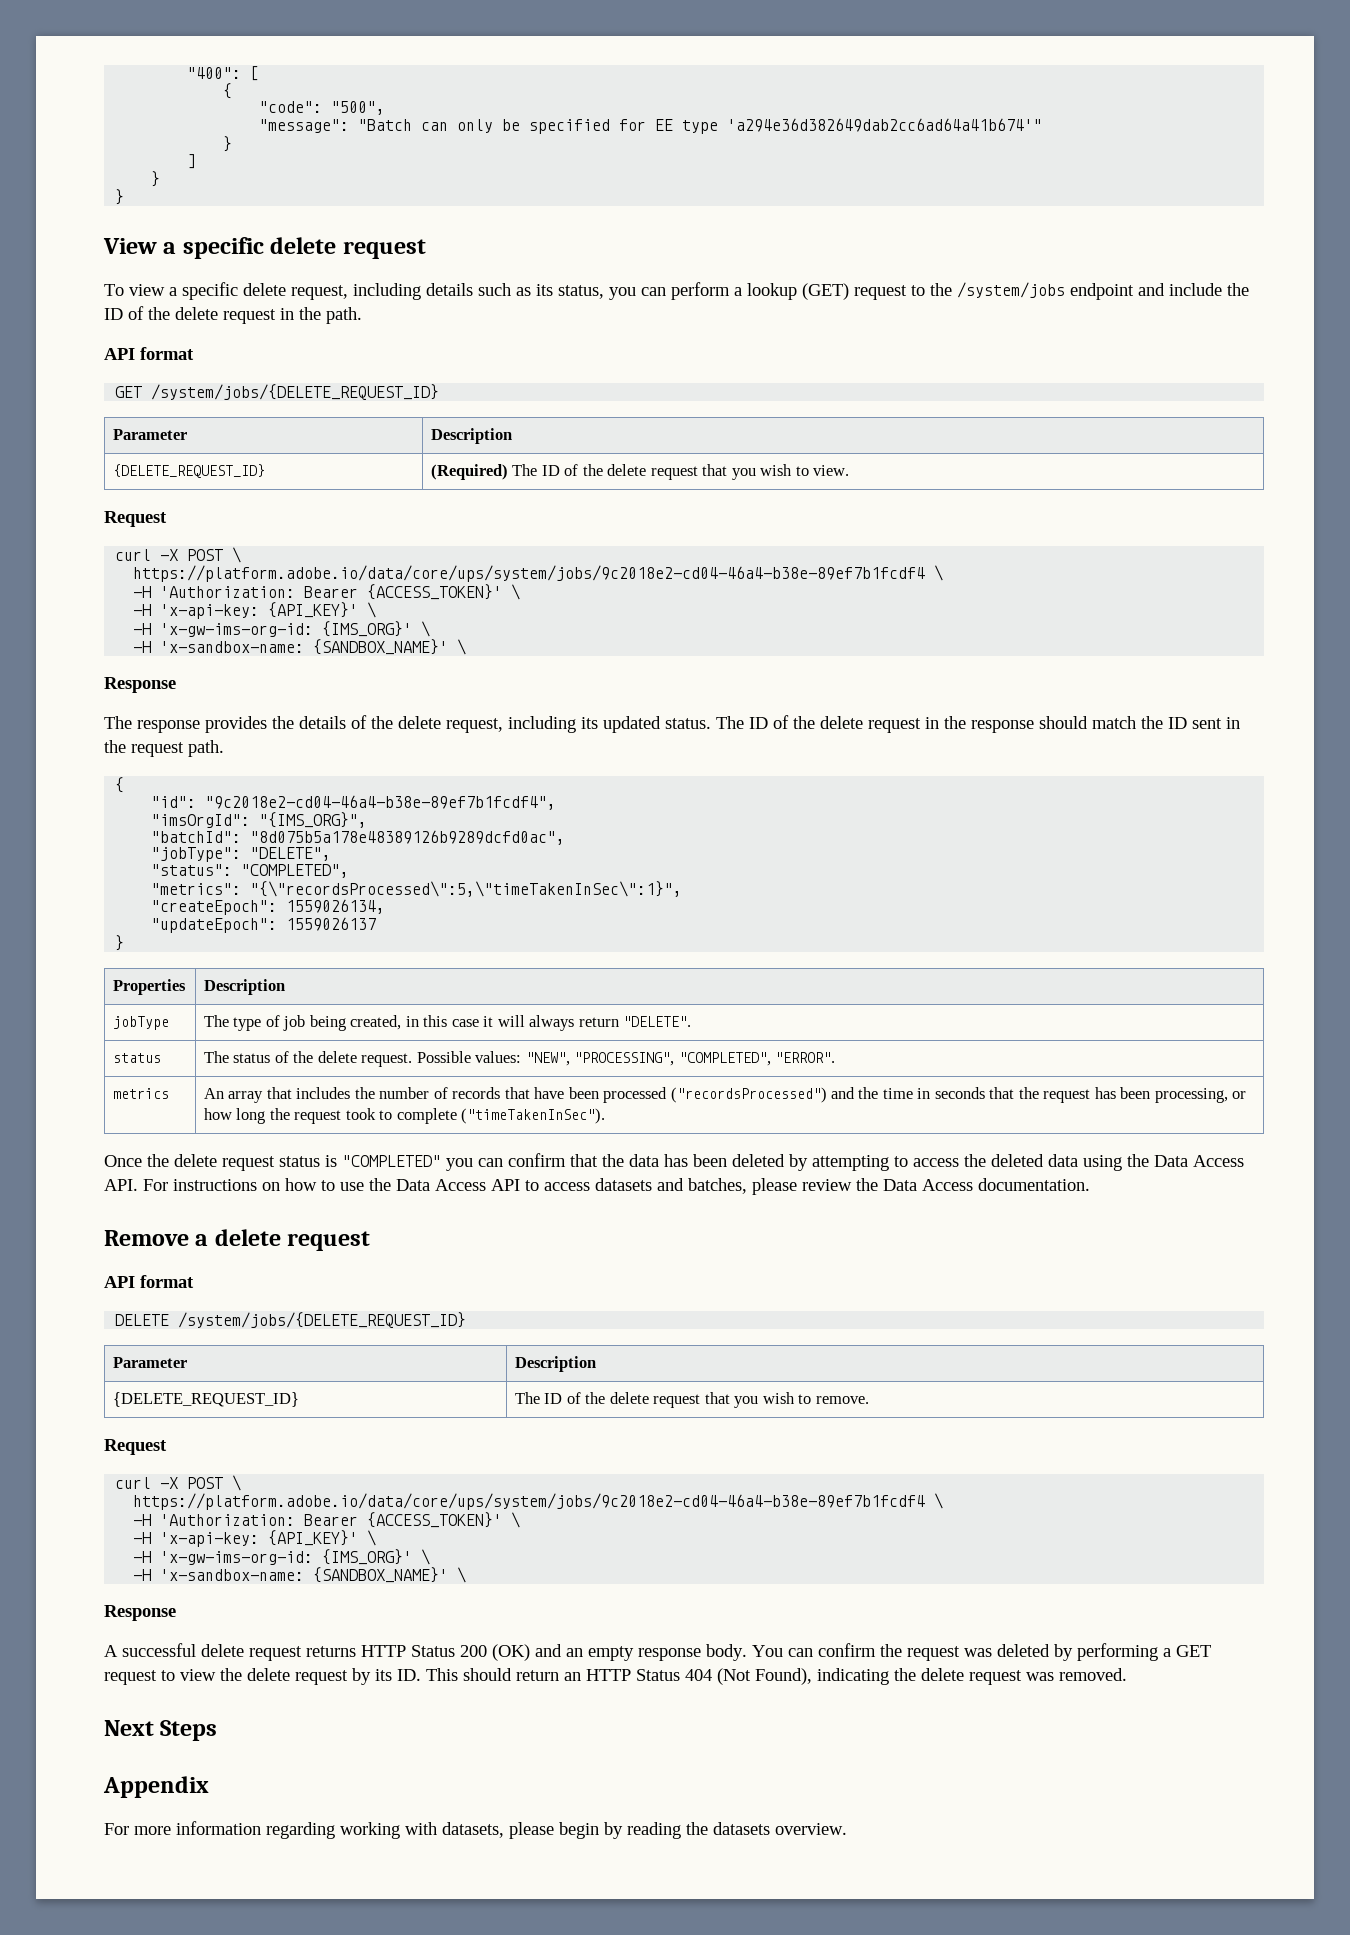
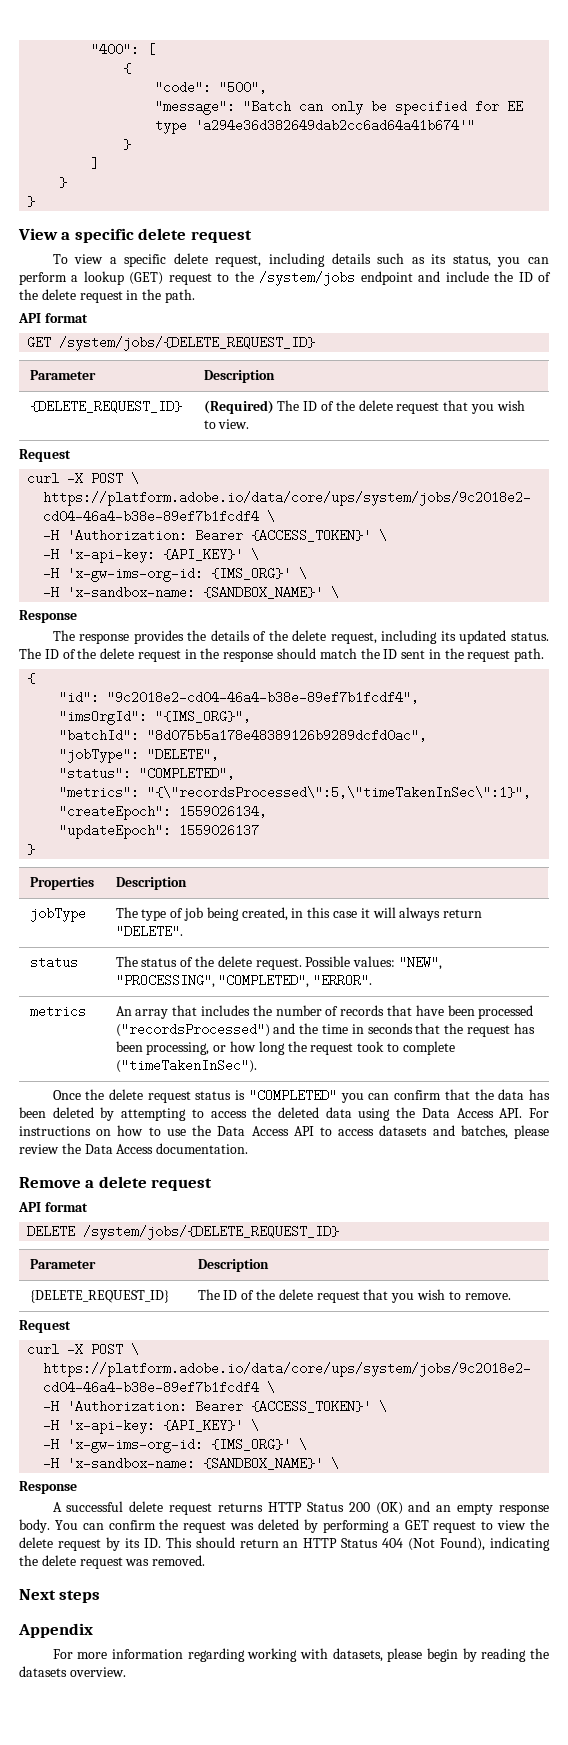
- Next Steps
+ Next steps

